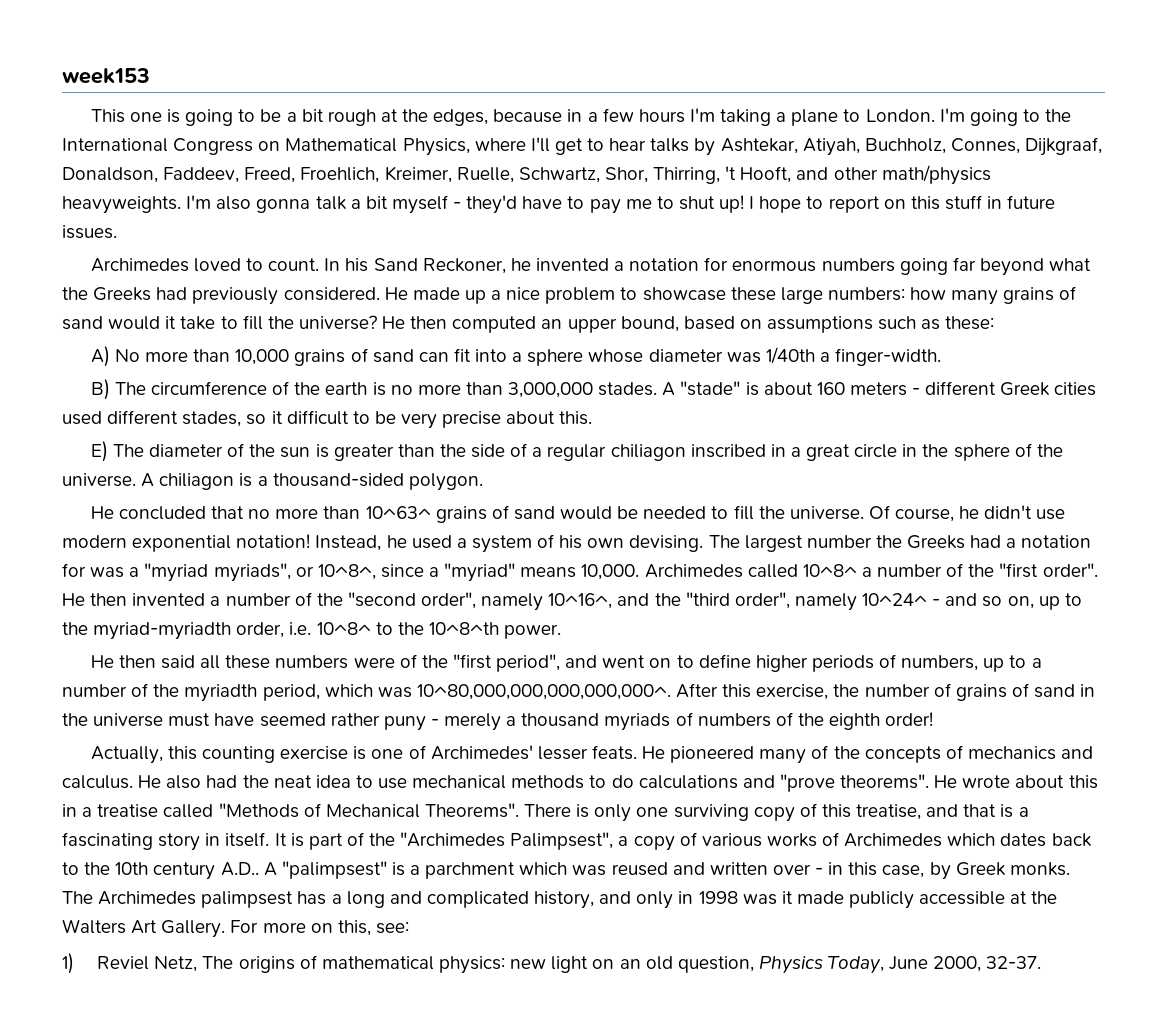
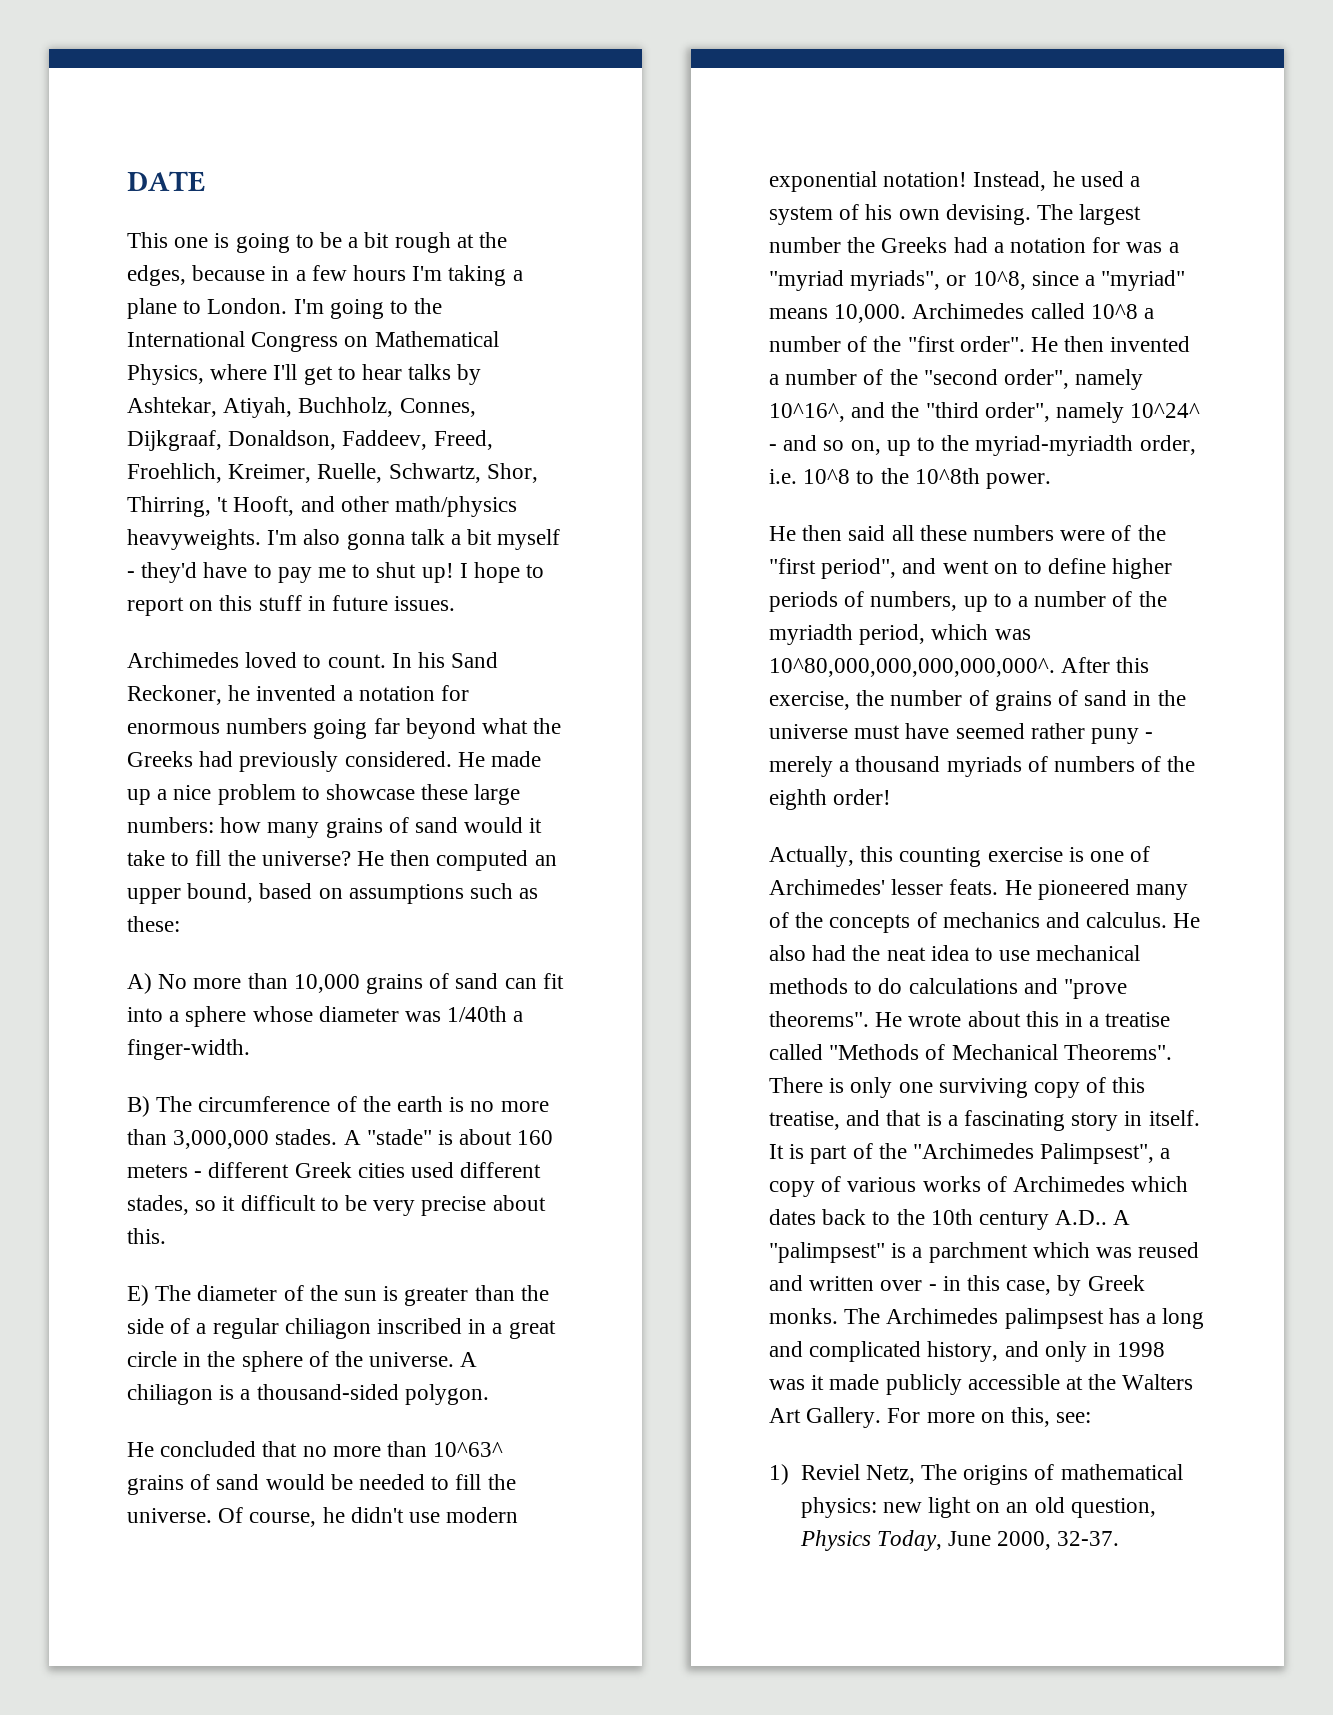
- week153
+ DATE
- The largest number the Greeks had a notation for was a "myriad myriads", or 10^8^, since a "myriad" means 10,000.
+ The largest number the Greeks had a notation for was a "myriad myriads", or 10^8, since a "myriad" means 10,000.
- Archimedes called 10^8^ a number of the "first order".
+ Archimedes called 10^8 a number of the "first order".
- He then invented a number of the "second order", namely 10^16^, and the "third order", namely 10^24^ - and so on, up to the myriad-myriadth order, i.e. 10^8^ to the 10^8^th power.
+ He then invented a number of the "second order", namely 10^16^, and the "third order", namely 10^24^ - and so on, up to the myriad-myriadth order, i.e. 10^8 to the 10^8th power.

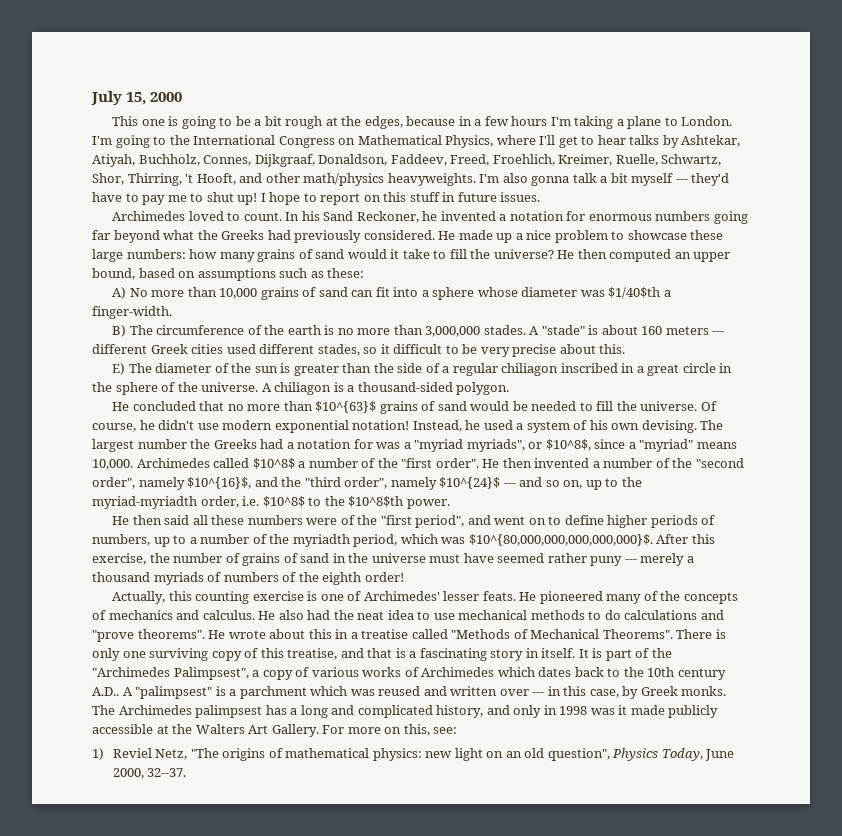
- DATE
+ July 15, 2000
- I'm also gonna talk a bit myself - they'd have to pay me to shut up!
+ I'm also gonna talk a bit myself --- they'd have to pay me to shut up!
- A) No more than 10,000 grains of sand can fit into a sphere whose diameter was 1/40th a finger-width.
+ A) No more than 10,000 grains of sand can fit into a sphere whose diameter was $1/40$th a finger-width.
- A "stade" is about 160 meters - different Greek cities used different stades, so it difficult to be very precise about this.
+ A "stade" is about 160 meters --- different Greek cities used different stades, so it difficult to be very precise about this.
- He concluded that no more than 10^63^ grains of sand would be needed to fill the universe.
+ He concluded that no more than $10^{63}$ grains of sand would be needed to fill the universe.
- The largest number the Greeks had a notation for was a "myriad myriads", or 10^8, since a "myriad" means 10,000.
+ The largest number the Greeks had a notation for was a "myriad myriads", or $10^8$, since a "myriad" means 10,000.
- Archimedes called 10^8 a number of the "first order".
+ Archimedes called $10^8$ a number of the "first order".
- He then invented a number of the "second order", namely 10^16^, and the "third order", namely 10^24^ - and so on, up to the myriad-myriadth order, i.e. 10^8 to the 10^8th power.
+ He then invented a number of the "second order", namely $10^{16}$, and the "third order", namely $10^{24}$ --- and so on, up to the myriad-myriadth order, i.e. $10^8$ to the $10^8$th power.
- He then said all these numbers were of the "first period", and went on to define higher periods of numbers, up to a number of the myriadth period, which was 10^80,000,000,000,000,000^.
+ He then said all these numbers were of the "first period", and went on to define higher periods of numbers, up to a number of the myriadth period, which was $10^{80,000,000,000,000,000}$.
- After this exercise, the number of grains of sand in the universe must have seemed rather puny - merely a thousand myriads of numbers of the eighth order!
+ After this exercise, the number of grains of sand in the universe must have seemed rather puny --- merely a thousand myriads of numbers of the eighth order!
- A "palimpsest" is a parchment which was reused and written over - in this case, by Greek monks.
+ A "palimpsest" is a parchment which was reused and written over --- in this case, by Greek monks.
- 1) Reviel Netz, The origins of mathematical physics: new light on an old question, Physics Today, June 2000, 32-37.
+ 1) Reviel Netz, "The origins of mathematical physics: new light on an old question", Physics Today, June 2000, 32--37.

